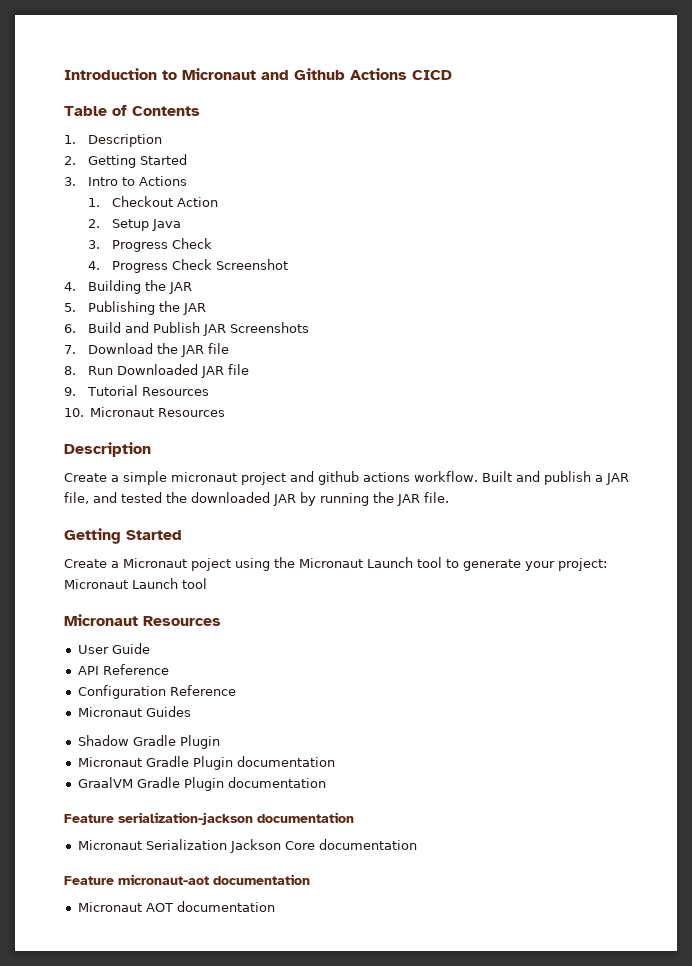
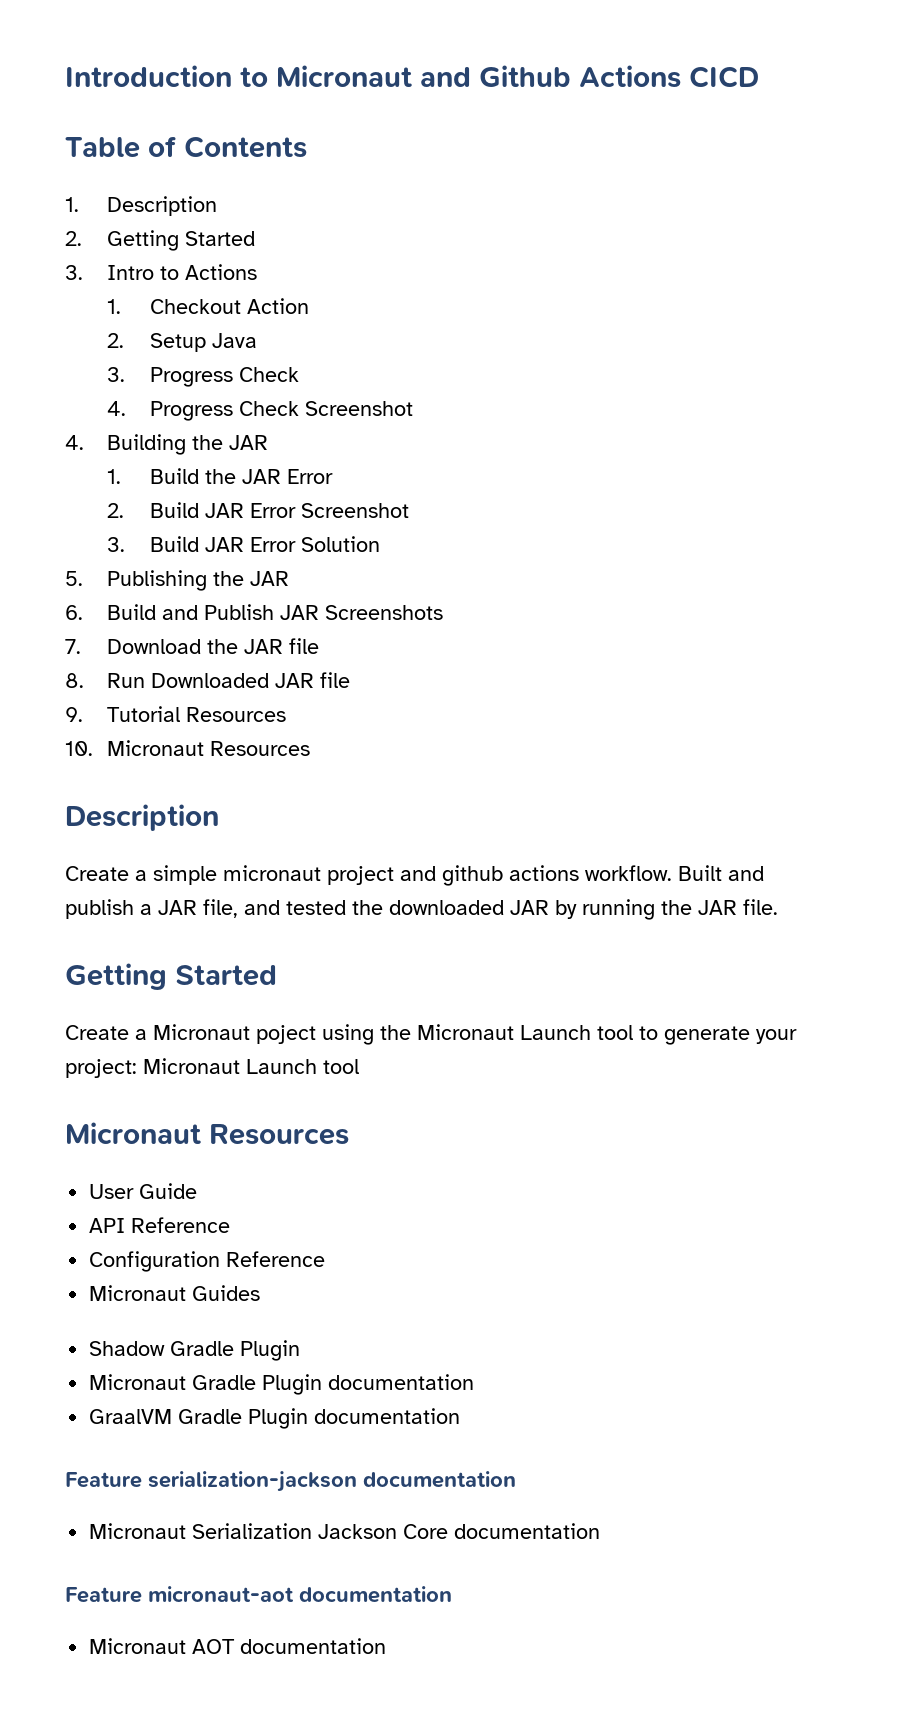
+ 1. Build the JAR Error
+ 2. Build JAR Error Screenshot
+ 3. Build JAR Error Solution

